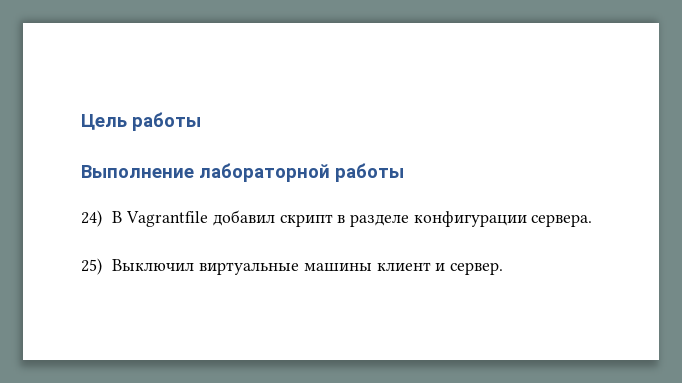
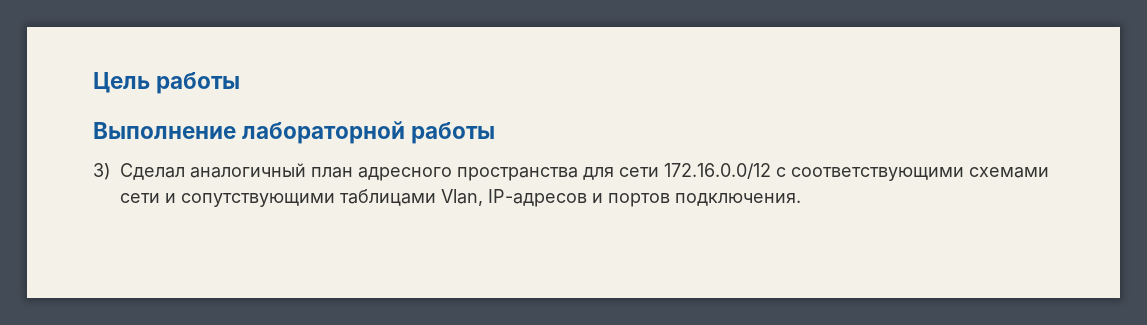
- 24) В Vagrantfile добавил скрипт в разделе конфигурации сервера.
- 25) Выключил виртуальные машины клиент и сервер.
+ 3) Сделал аналогичный план адресного пространства для сети 172.16.0.0/12 с соответствующими схемами сети и сопутствующими таблицами Vlan, IP-адресов и портов подключения.

